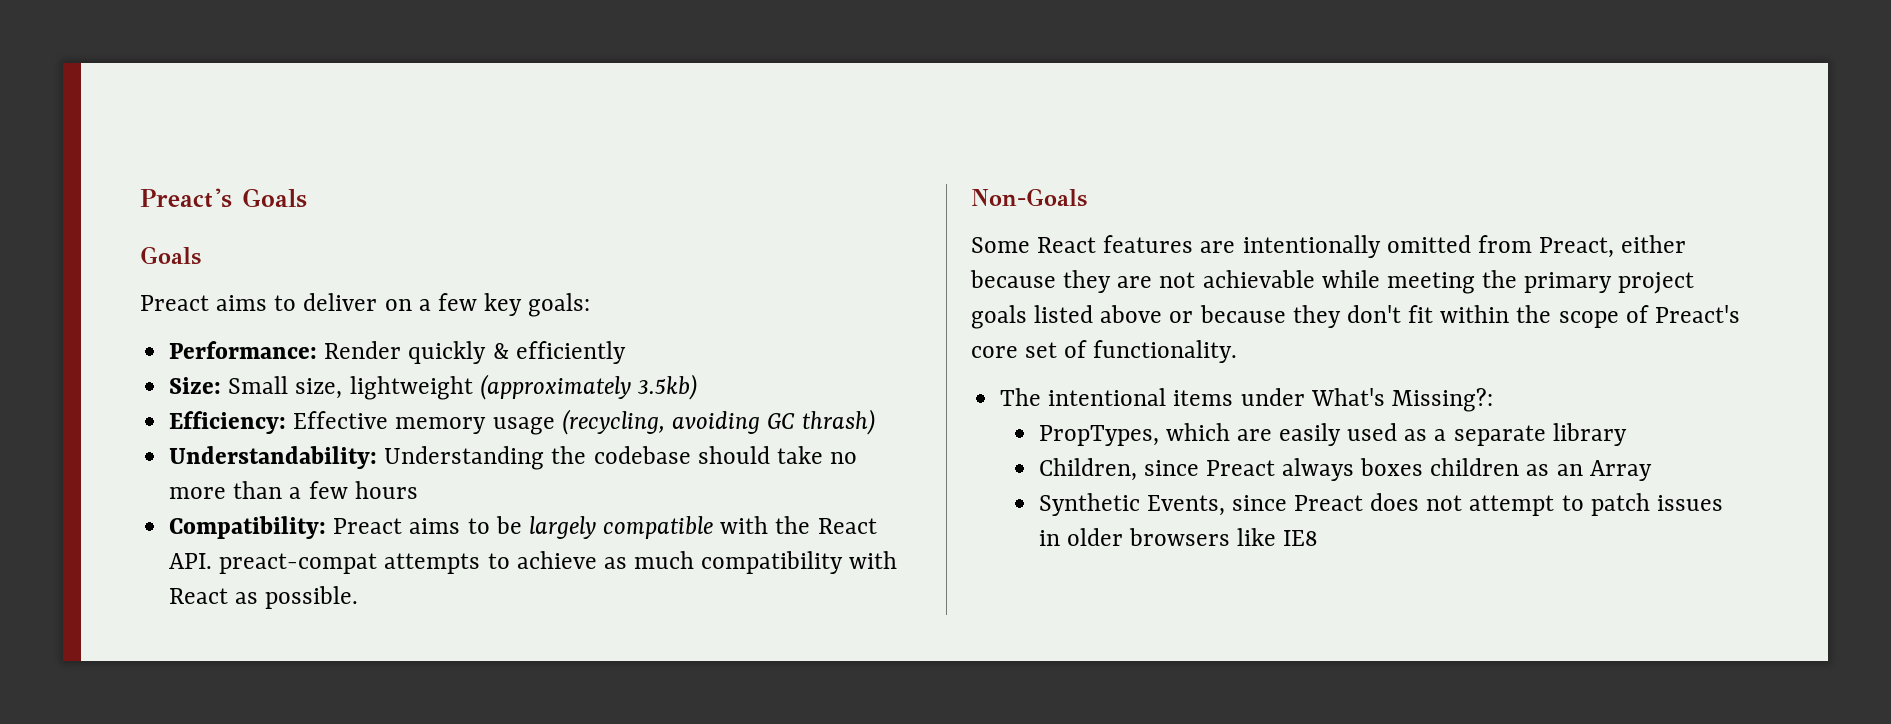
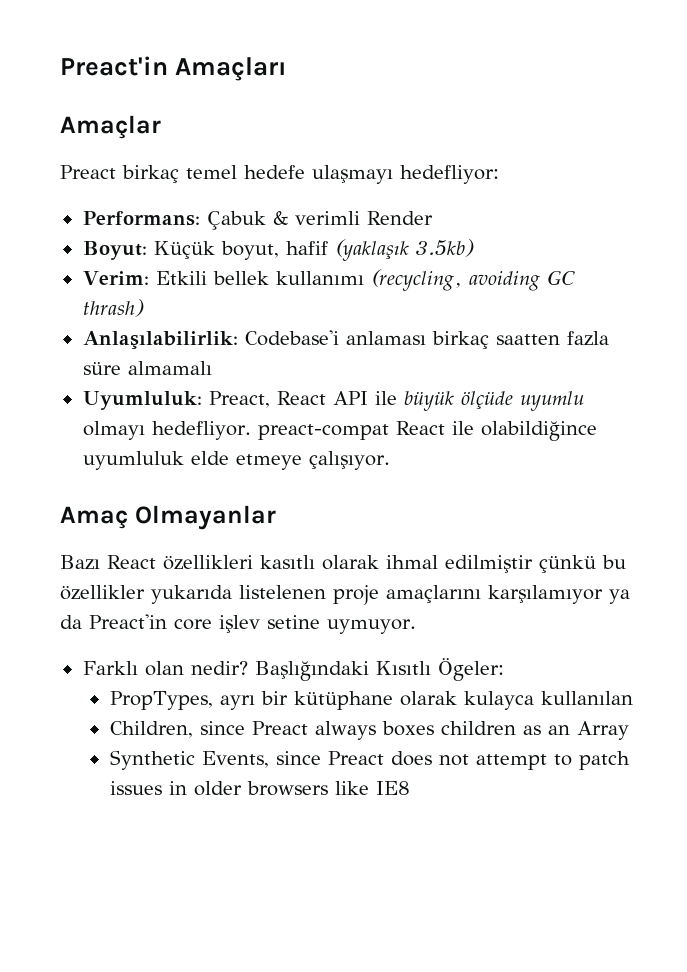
- Preact's Goals
- Goals
- Preact aims to deliver on a few key goals:
- Performance: Render quickly & efficiently
- Size: Small size, lightweight (approximately 3.5kb)
- Efficiency: Effective memory usage (recycling, avoiding GC thrash)
- Understandability: Understanding the codebase should take no more than a few hours
- Compatibility: Preact aims to be largely compatible with the React API. preact-compat attempts to achieve as much compatibility with React as possible.
- Non-Goals
- Some React features are intentionally omitted from Preact, either because they are not achievable while meeting the primary project goals listed above or because they don't fit within the scope of Preact's core set of functionality.
- The intentional items under What's Missing?:
- PropTypes, which are easily used as a separate library
+ Preact'in Amaçları
+ Amaçlar
+ Preact birkaç temel hedefe ulaşmayı hedefliyor:
+ Performans: Çabuk & verimli Render
+ Boyut: Küçük boyut, hafif (yaklaşık 3.5kb)
+ Verim: Etkili bellek kullanımı (recycling, avoiding GC thrash)
+ Anlaşılabilirlik: Codebase'i anlaması birkaç saatten fazla süre almamalı
+ Uyumluluk: Preact, React API ile büyük ölçüde uyumlu olmayı hedefliyor. preact-compat React ile olabildiğince uyumluluk elde etmeye çalışıyor.
+ Amaç Olmayanlar
+ Bazı React özellikleri kasıtlı olarak ihmal edilmiştir çünkü bu özellikler yukarıda listelenen proje amaçlarını karşılamıyor ya da Preact'in core işlev setine uymuyor.
+ Farklı olan nedir? Başlığındaki Kısıtlı Ögeler:
+ PropTypes, ayrı bir kütüphane olarak kulayca kullanılan

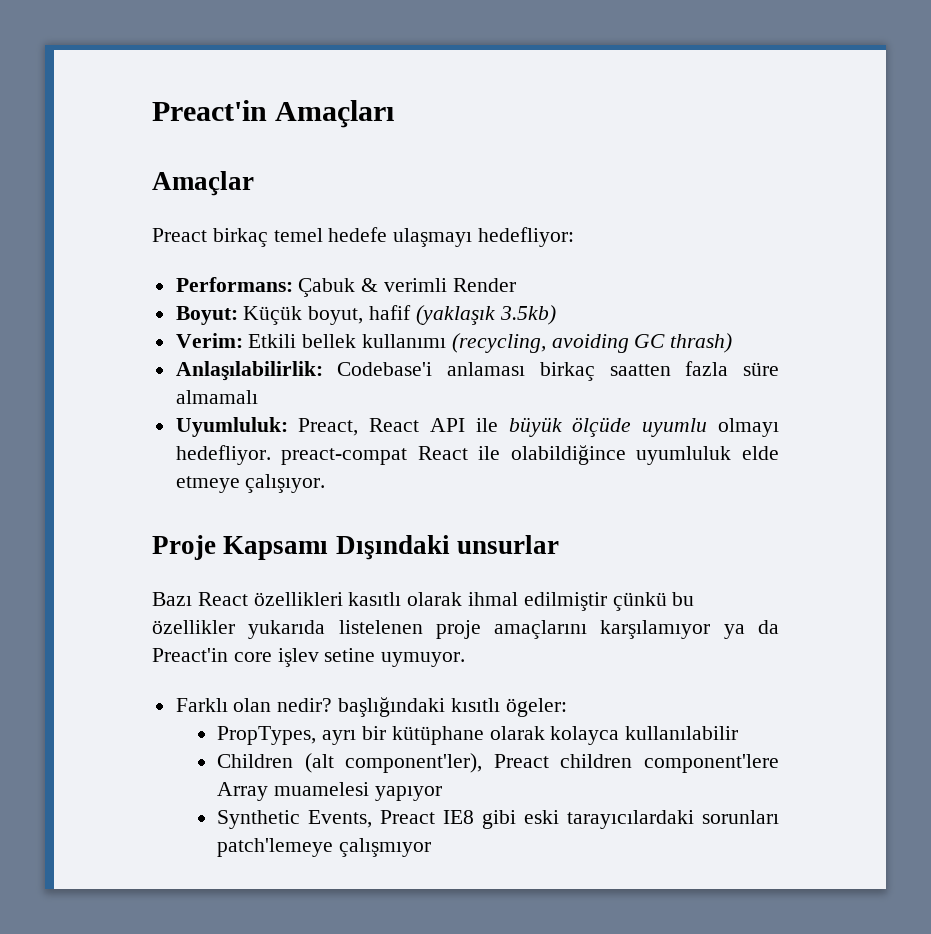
- Amaç Olmayanlar
+ Proje Kapsamı Dışındaki unsurlar
- Farklı olan nedir? Başlığındaki Kısıtlı Ögeler:
+ Farklı olan nedir? başlığındaki kısıtlı ögeler:
- PropTypes, ayrı bir kütüphane olarak kulayca kullanılan
- Children, since Preact always boxes children as an Array
+ PropTypes, ayrı bir kütüphane olarak kolayca kullanılabilir
+ Children (alt component'ler), Preact children component'lere Array muamelesi yapıyor
- Synthetic Events, since Preact does not attempt to patch issues in older browsers like IE8
+ Synthetic Events, Preact IE8 gibi eski tarayıcılardaki sorunları patch'lemeye çalışmıyor

